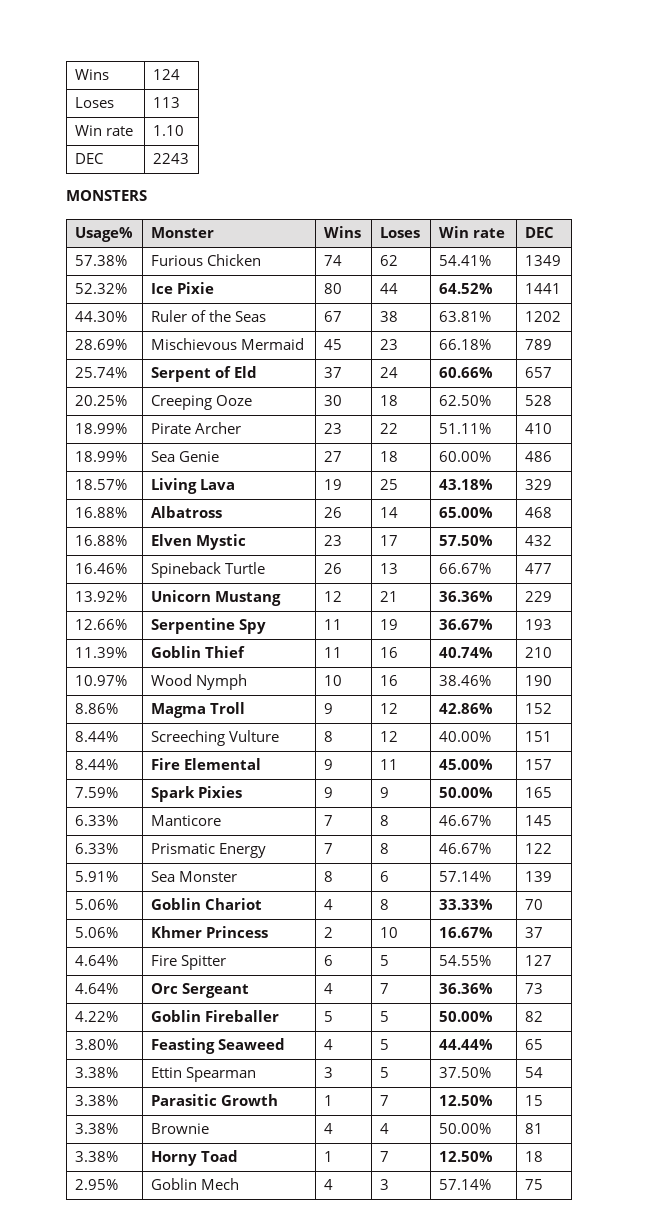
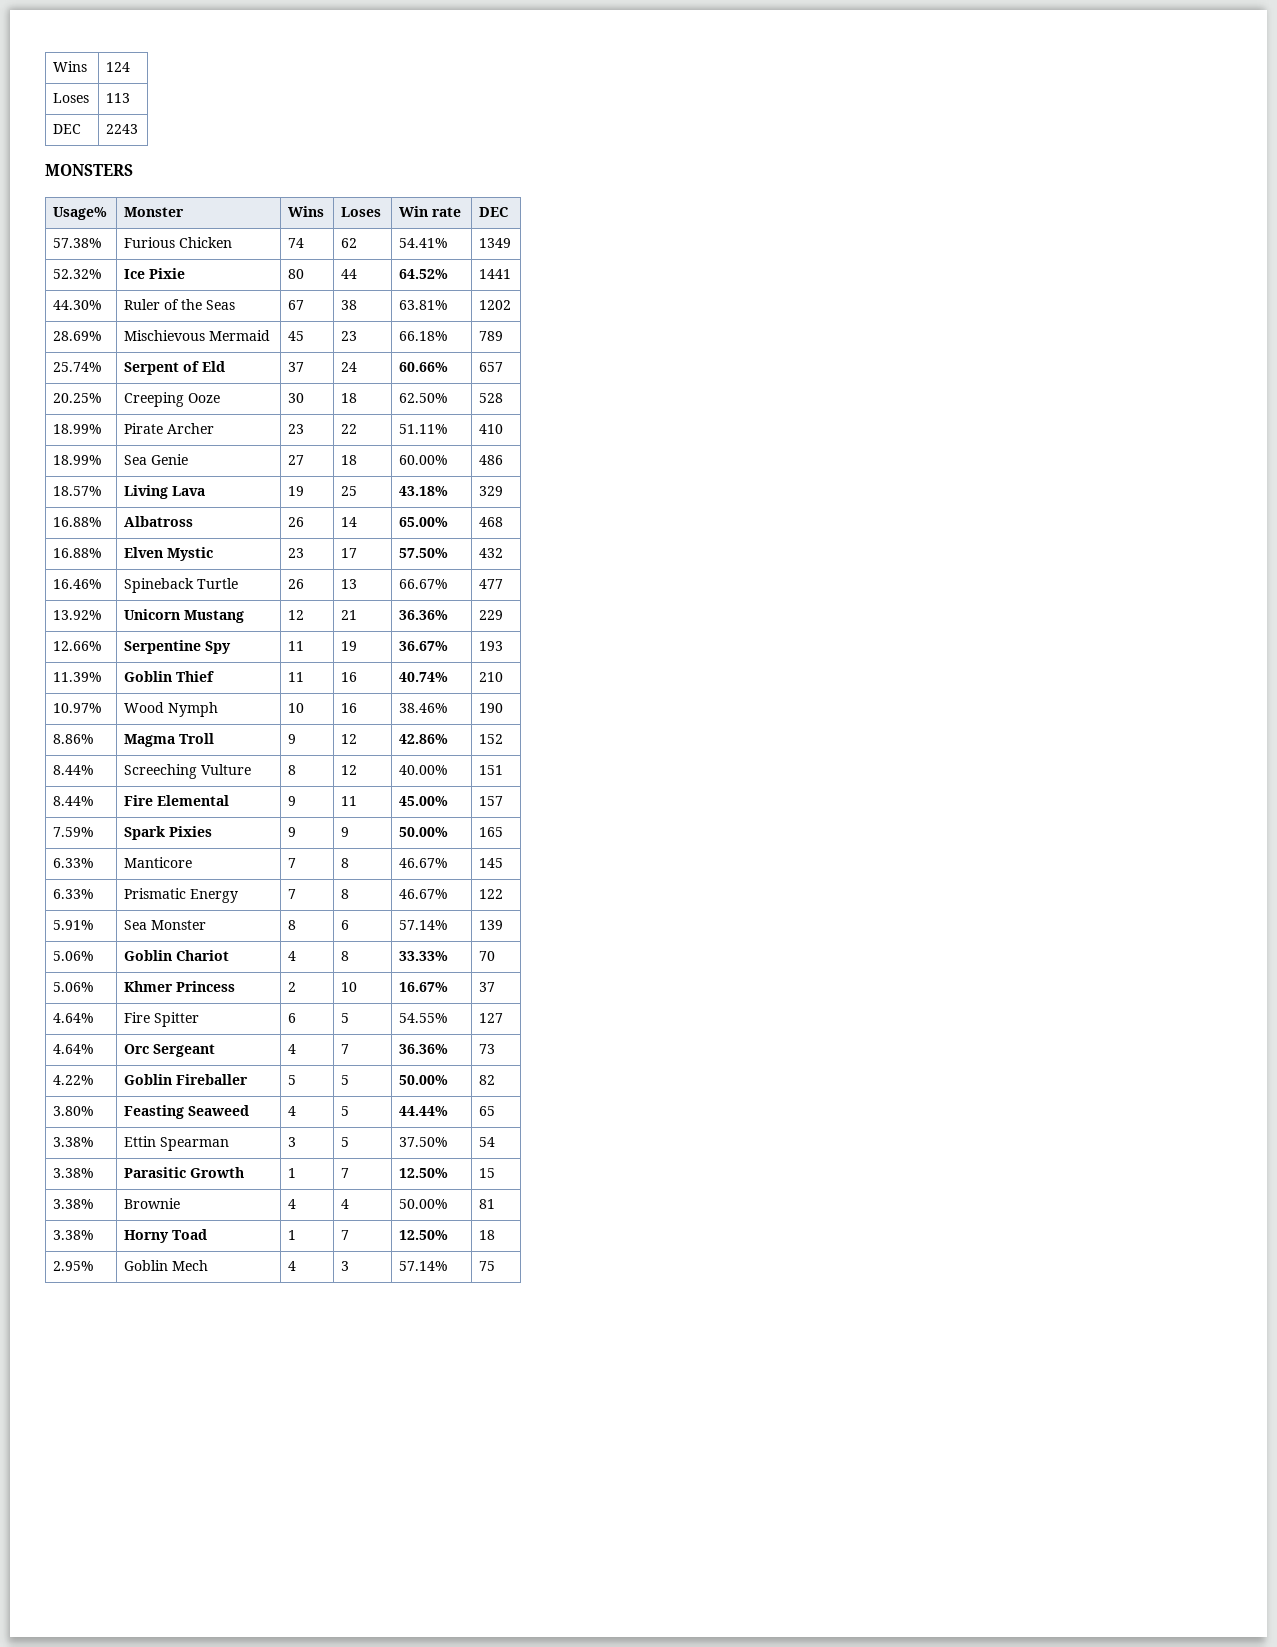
- Win rate | 1.10

